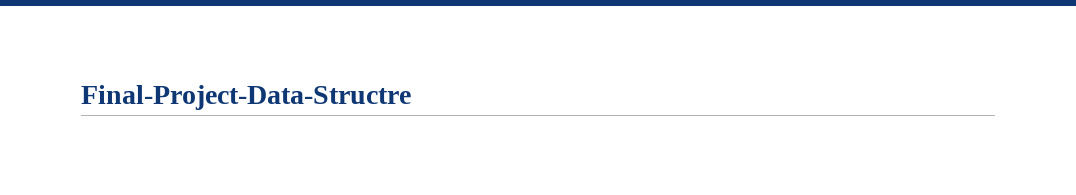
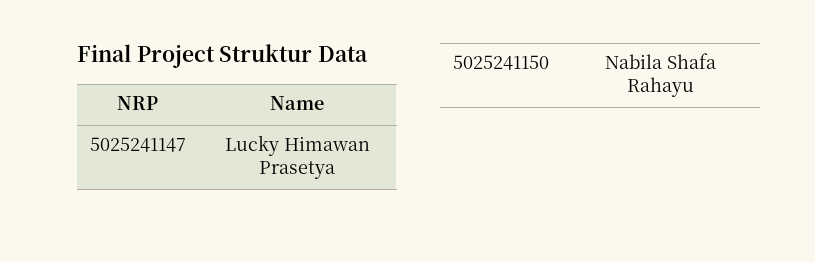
- Final-Project-Data-Structre
+ Final Project Struktur Data
+ NRP | Name
+ 5025241147 | Lucky Himawan Prasetya
+ 5025241150 | Nabila Shafa Rahayu

